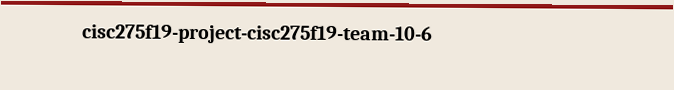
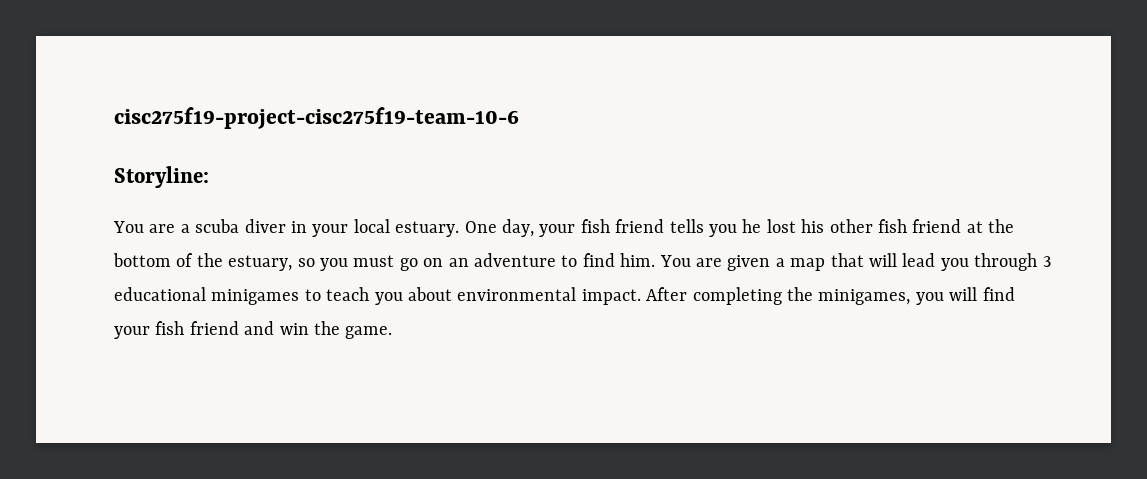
+ Storyline:
+ You are a scuba diver in your local estuary. One day, your fish friend tells you he lost his other fish friend at the bottom of the estuary, so you must go on an adventure to find him. You are given a map that will lead you through 3 educational minigames to teach you about environmental impact. After completing the minigames, you will find your fish friend and win the game.

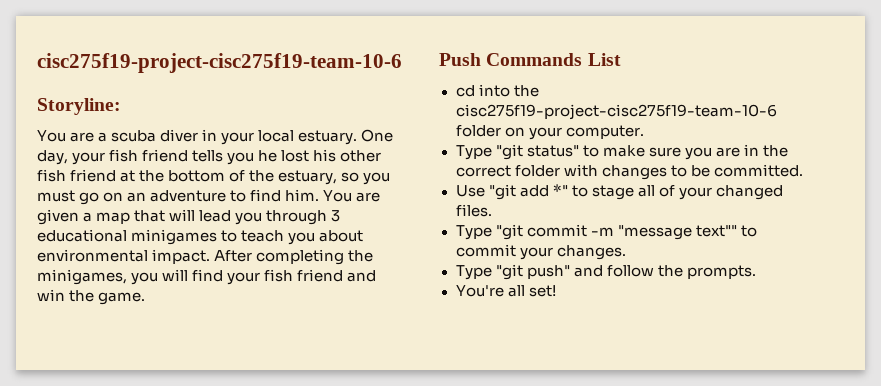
+ Push Commands List
+ cd into the cisc275f19-project-cisc275f19-team-10-6 folder on your computer.
+ Type "git status" to make sure you are in the correct folder with changes to be committed.
+ Use "git add *" to stage all of your changed files.
+ Type "git commit -m "message text"" to commit your changes.
+ Type "git push" and follow the prompts.
+ You're all set!

